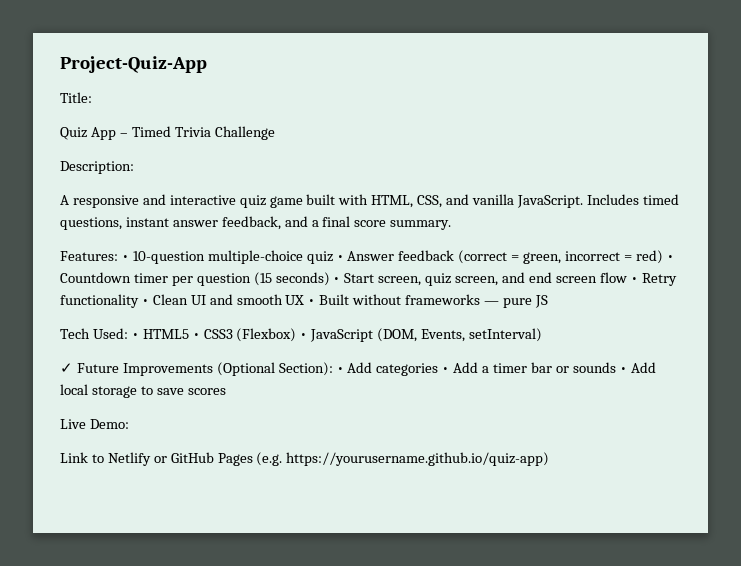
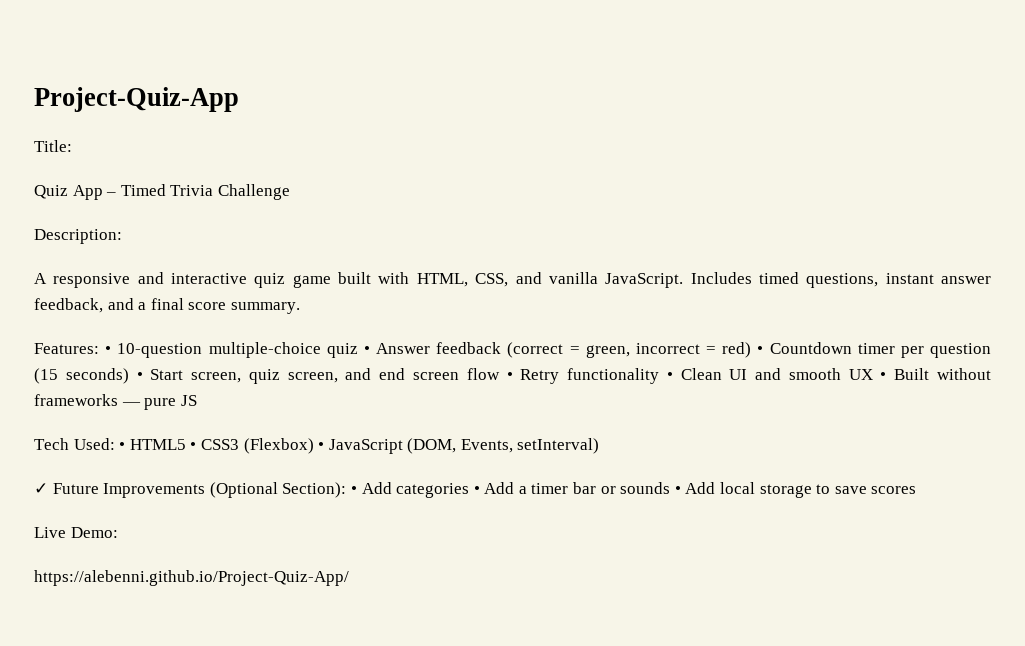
- Link to Netlify or GitHub Pages (e.g. https://yourusername.github.io/quiz-app)
+ https://alebenni.github.io/Project-Quiz-App/

